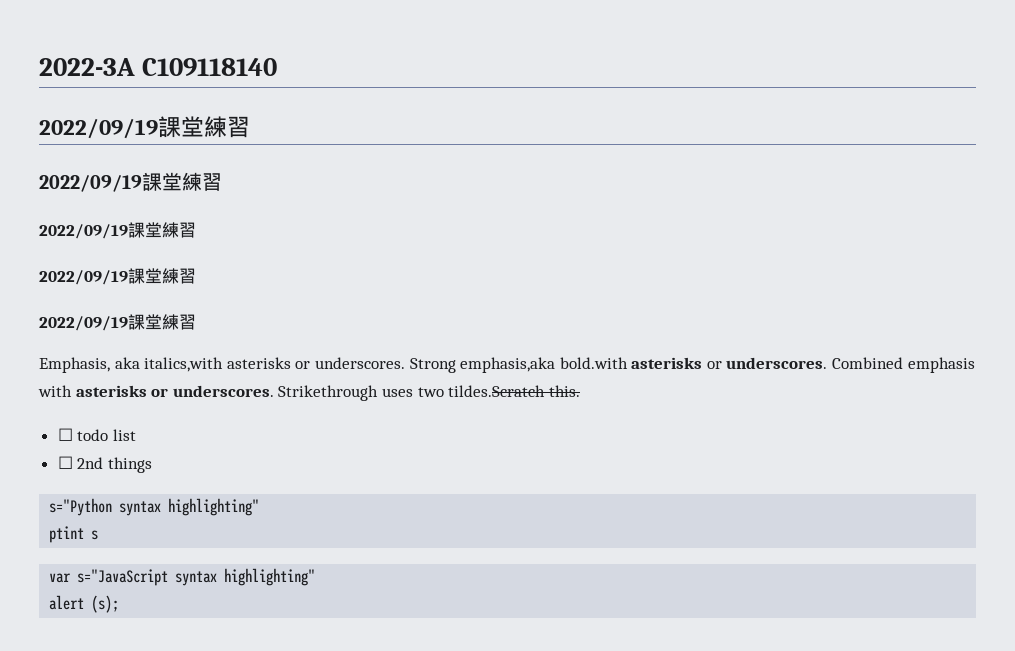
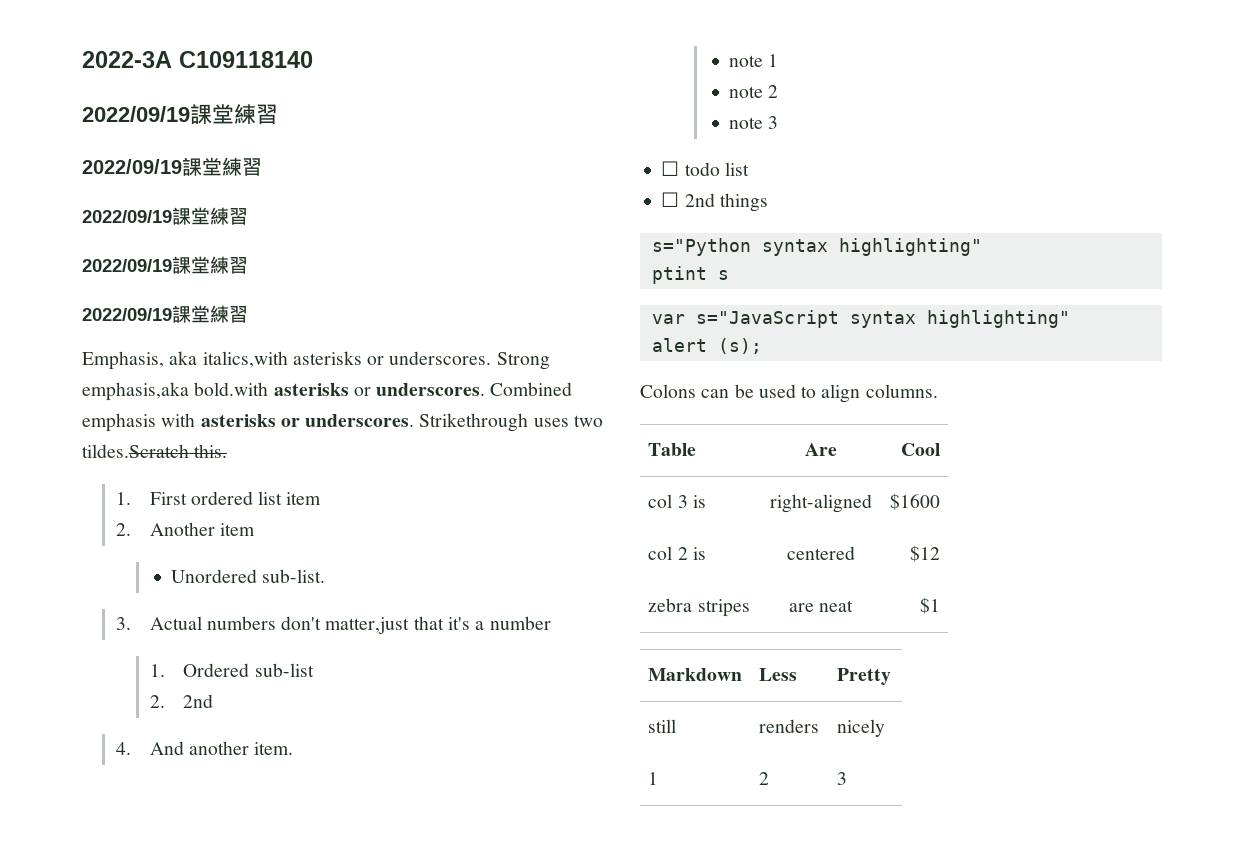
+ 1. First ordered list item
+ 2. Another item
+ Unordered sub-list.
+ 3. Actual numbers don't matter,just that it's a number
+ 1. Ordered sub-list
+ 2. 2nd
+ 4. And another item.
+ note 1
+ note 2
+ note 3
+ Colons can be used to align columns.
+ Table | Are | Cool
+ col 3 is | right-aligned | $1600
+ col 2 is | centered | $12
+ zebra stripes | are neat | $1
+ Markdown | Less | Pretty
+ still | renders | nicely
+ 1 | 2 | 3

